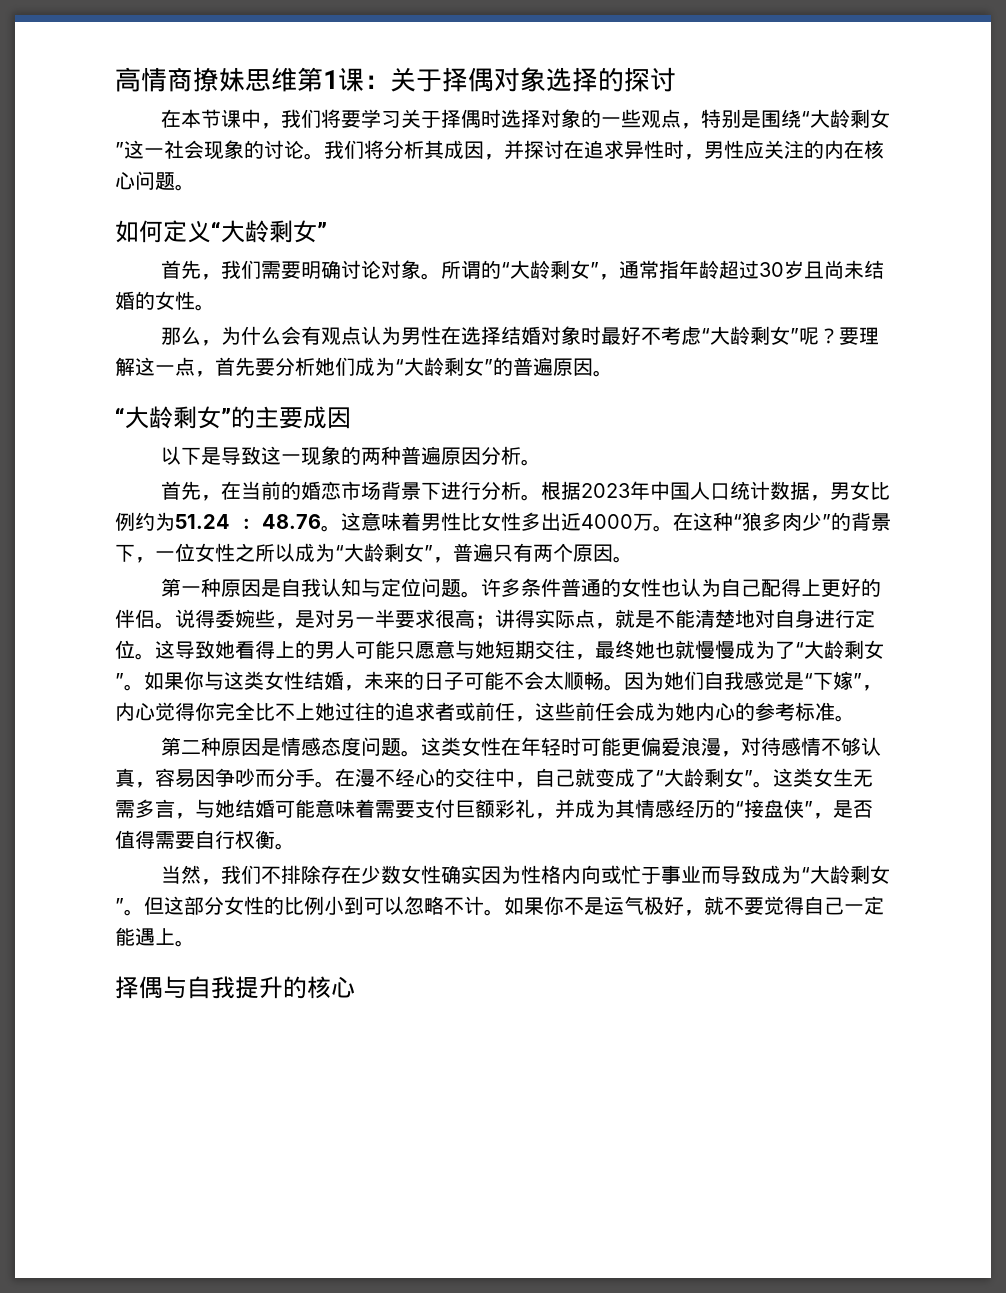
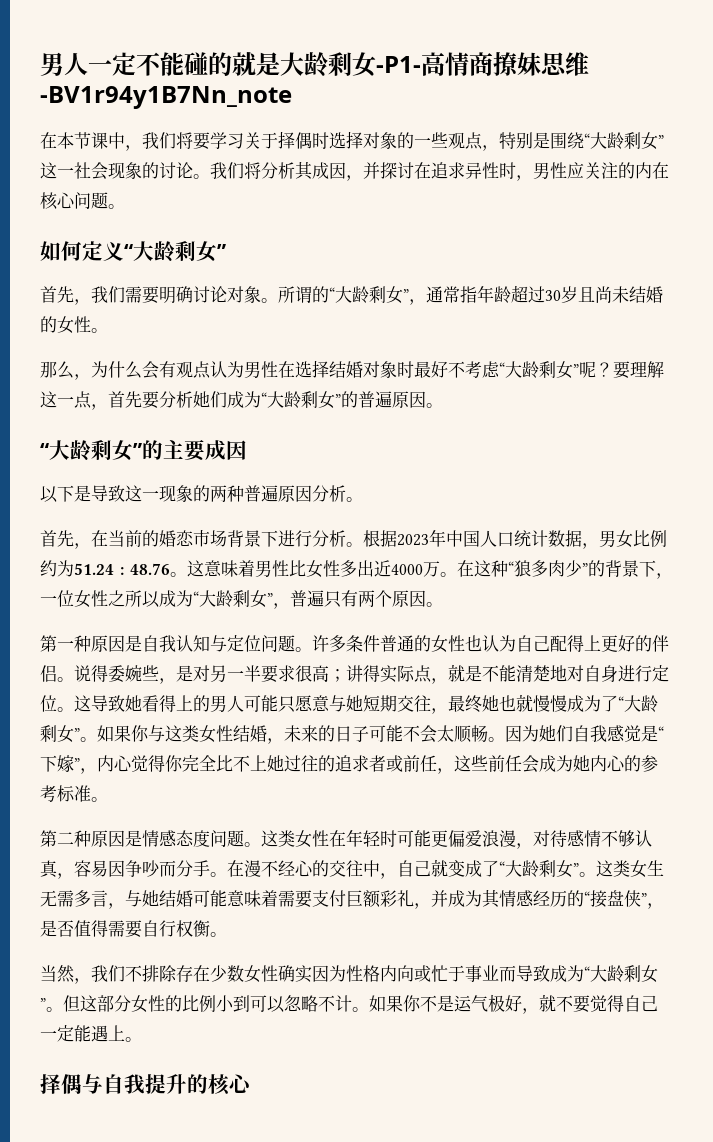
- 高情商撩妹思维第1课：关于择偶对象选择的探讨
+ 男人一定不能碰的就是大龄剩女-P1-高情商撩妹思维-BV1r94y1B7Nn_note

